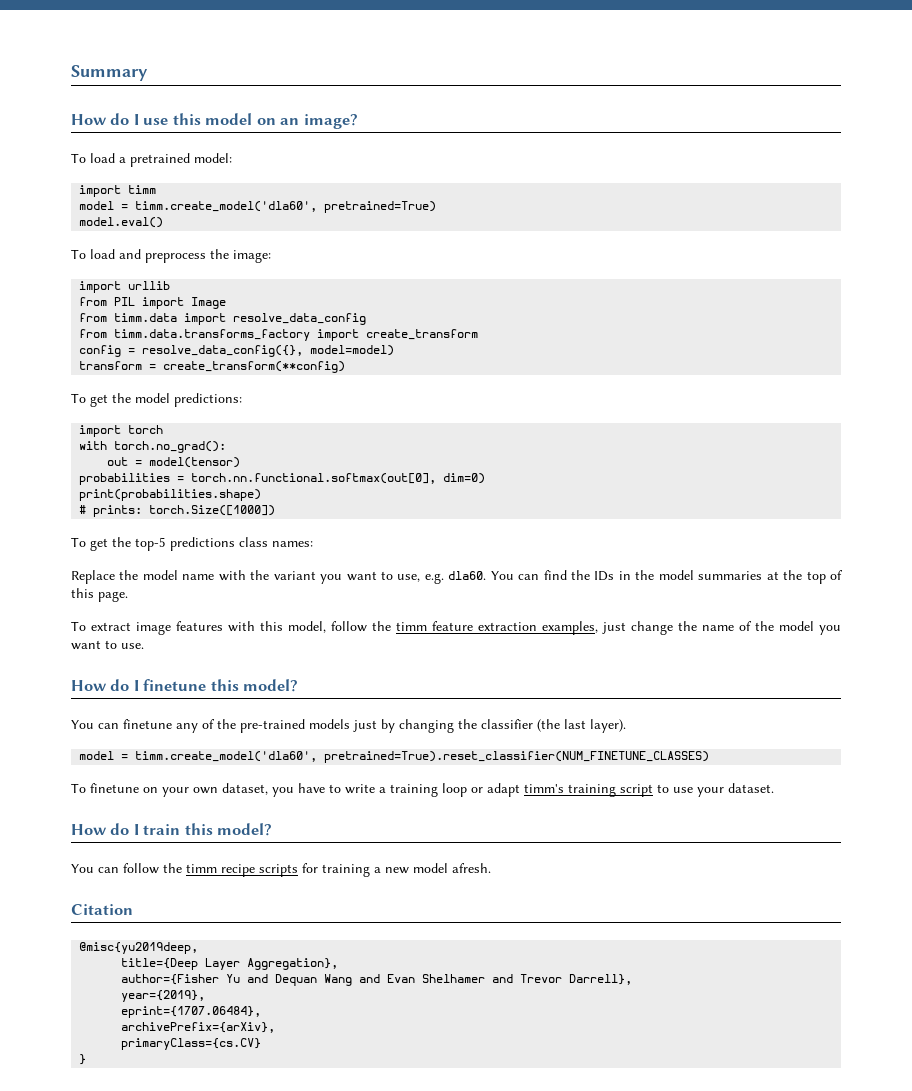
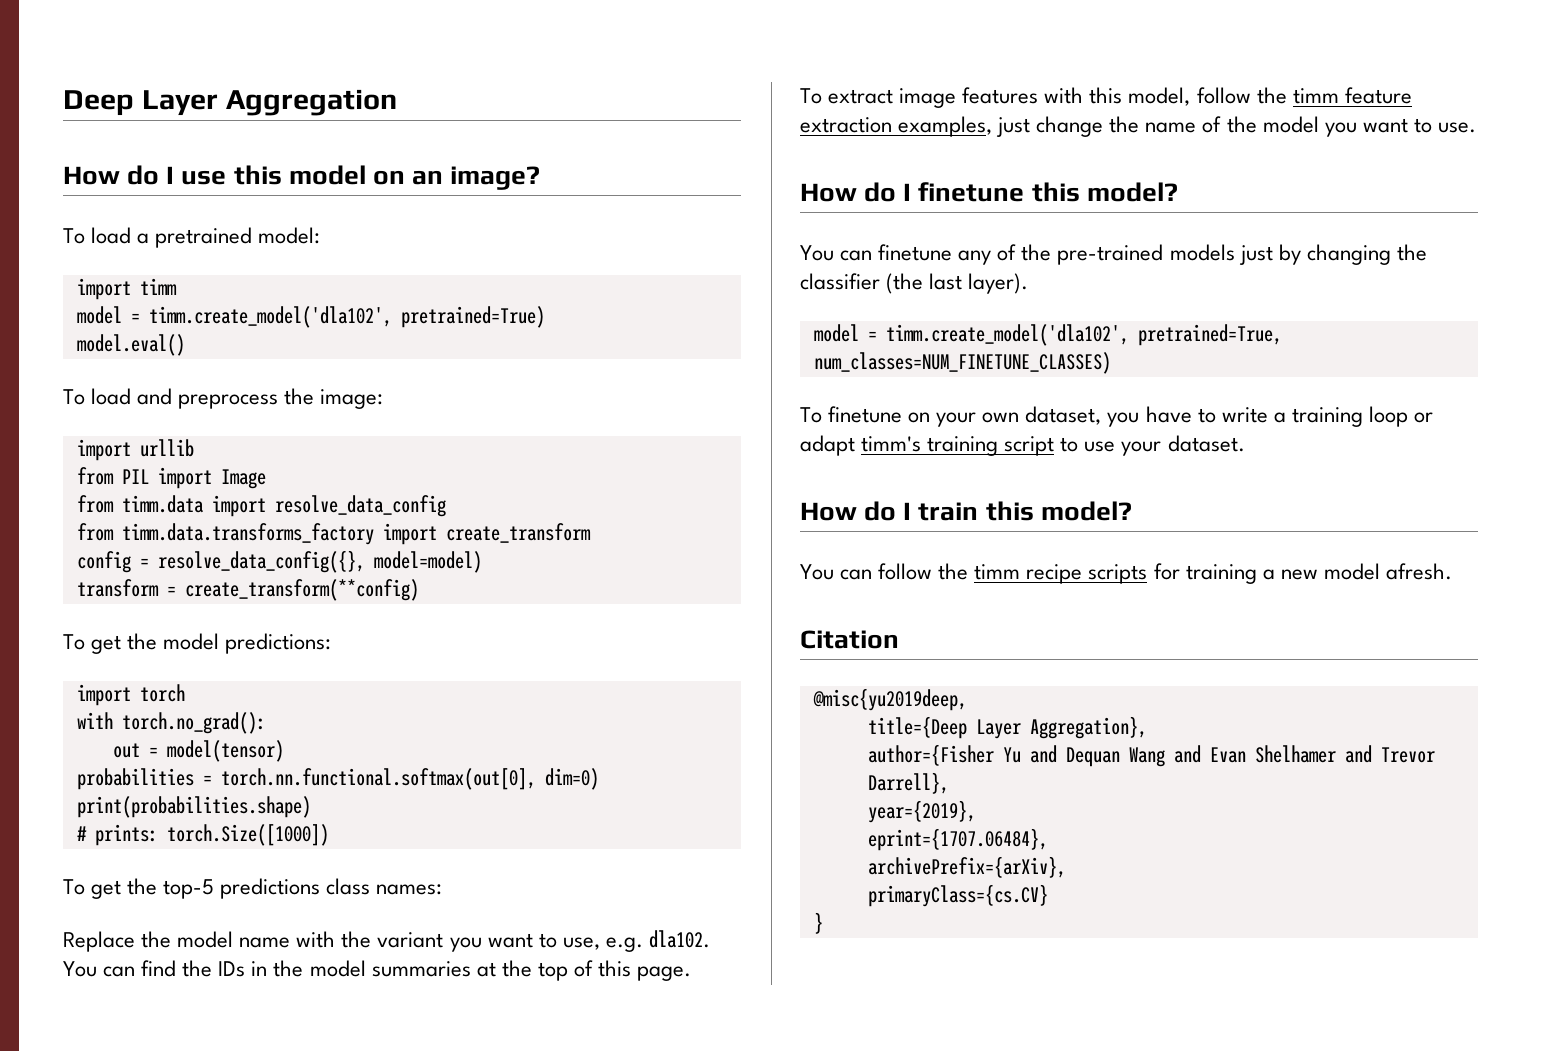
- Summary
+ Deep Layer Aggregation
- model = timm.create_model('dla60', pretrained=True)
+ model = timm.create_model('dla102', pretrained=True)
- Replace the model name with the variant you want to use, e.g. dla60.
+ Replace the model name with the variant you want to use, e.g. dla102.
- model = timm.create_model('dla60', pretrained=True).reset_classifier(NUM_FINETUNE_CLASSES)
+ model = timm.create_model('dla102', pretrained=True, num_classes=NUM_FINETUNE_CLASSES)

